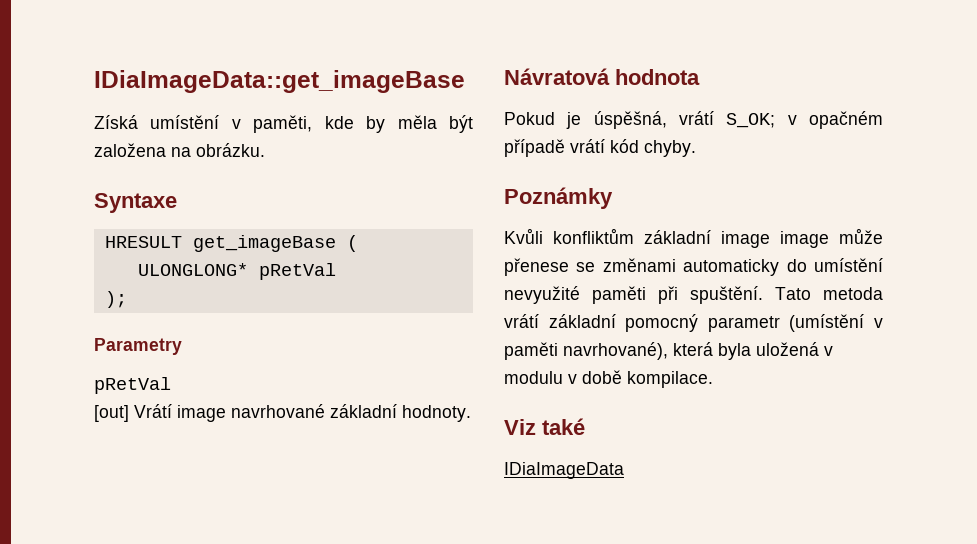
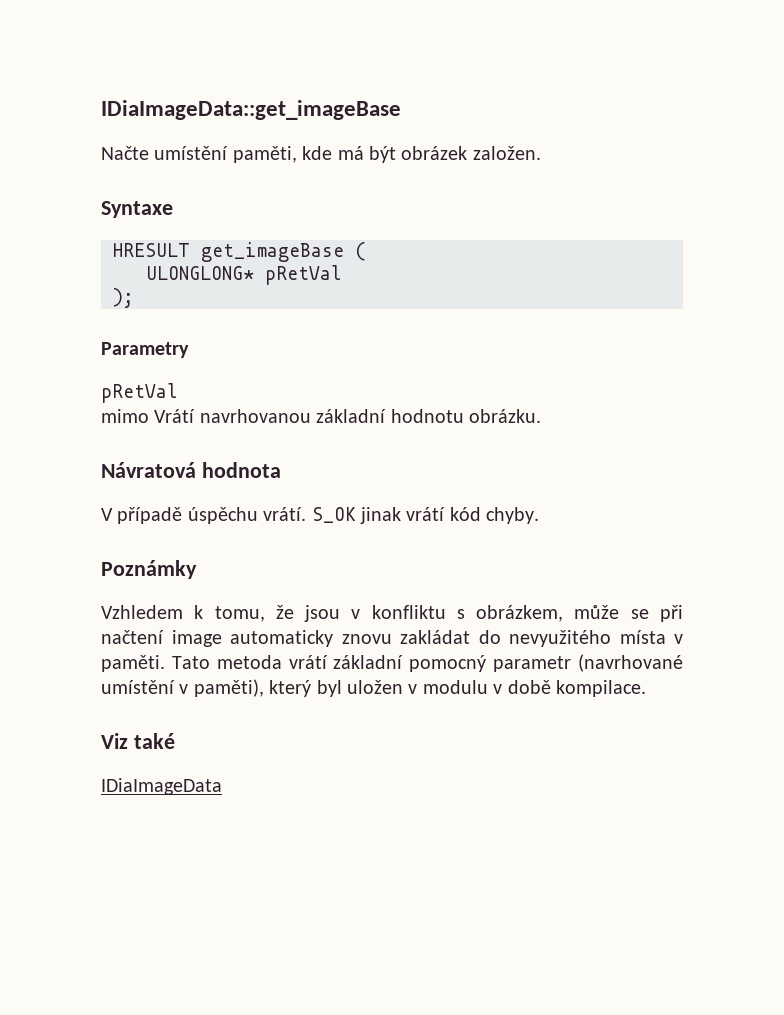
- Získá umístění v paměti, kde by měla být založena na obrázku.
+ Načte umístění paměti, kde má být obrázek založen.
- [out] Vrátí image navrhované základní hodnoty.
+ mimo Vrátí navrhovanou základní hodnotu obrázku.
  Návratová hodnota
- Pokud je úspěšná, vrátí S_OK; v opačném případě vrátí kód chyby.
+ V případě úspěchu vrátí. S_OK jinak vrátí kód chyby.
  Poznámky
- Kvůli konfliktům základní image image může přenese se změnami automaticky do umístění nevyužité paměti při spuštění.
+ Vzhledem k tomu, že jsou v konfliktu s obrázkem, může se při načtení image automaticky znovu zakládat do nevyužitého místa v paměti.
- Tato metoda vrátí základní pomocný parametr (umístění v paměti navrhované), která byla uložená v modulu v době kompilace.
+ Tato metoda vrátí základní pomocný parametr (navrhované umístění v paměti), který byl uložen v modulu v době kompilace.

